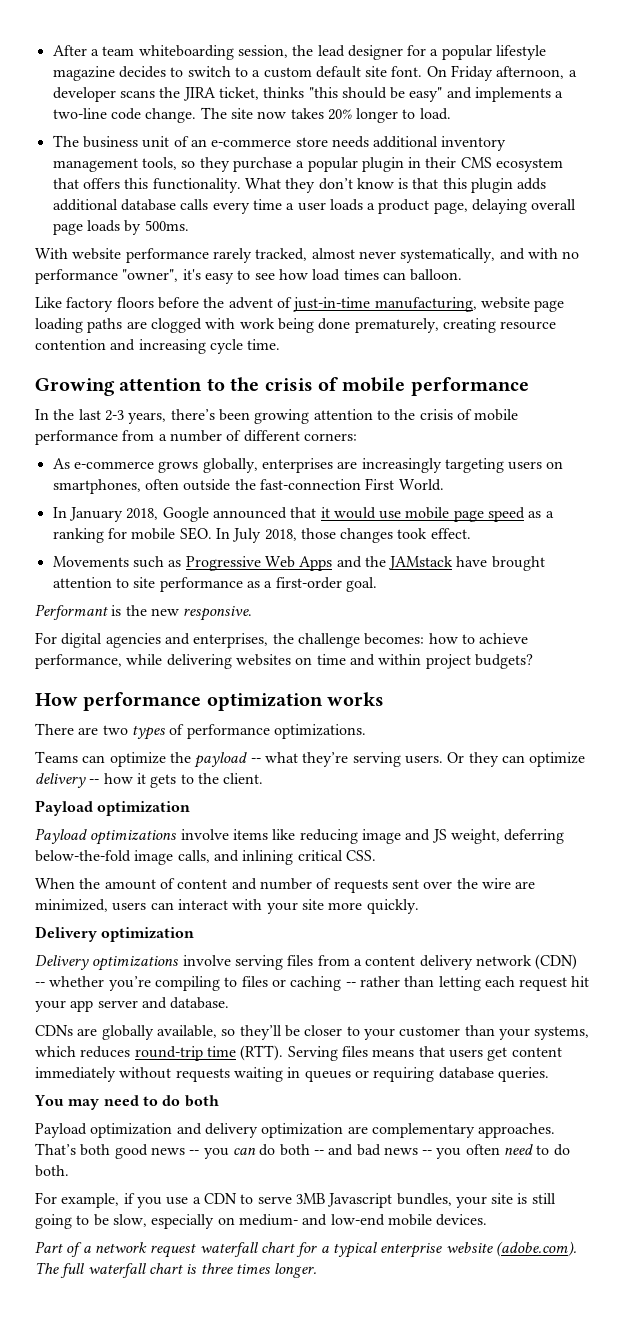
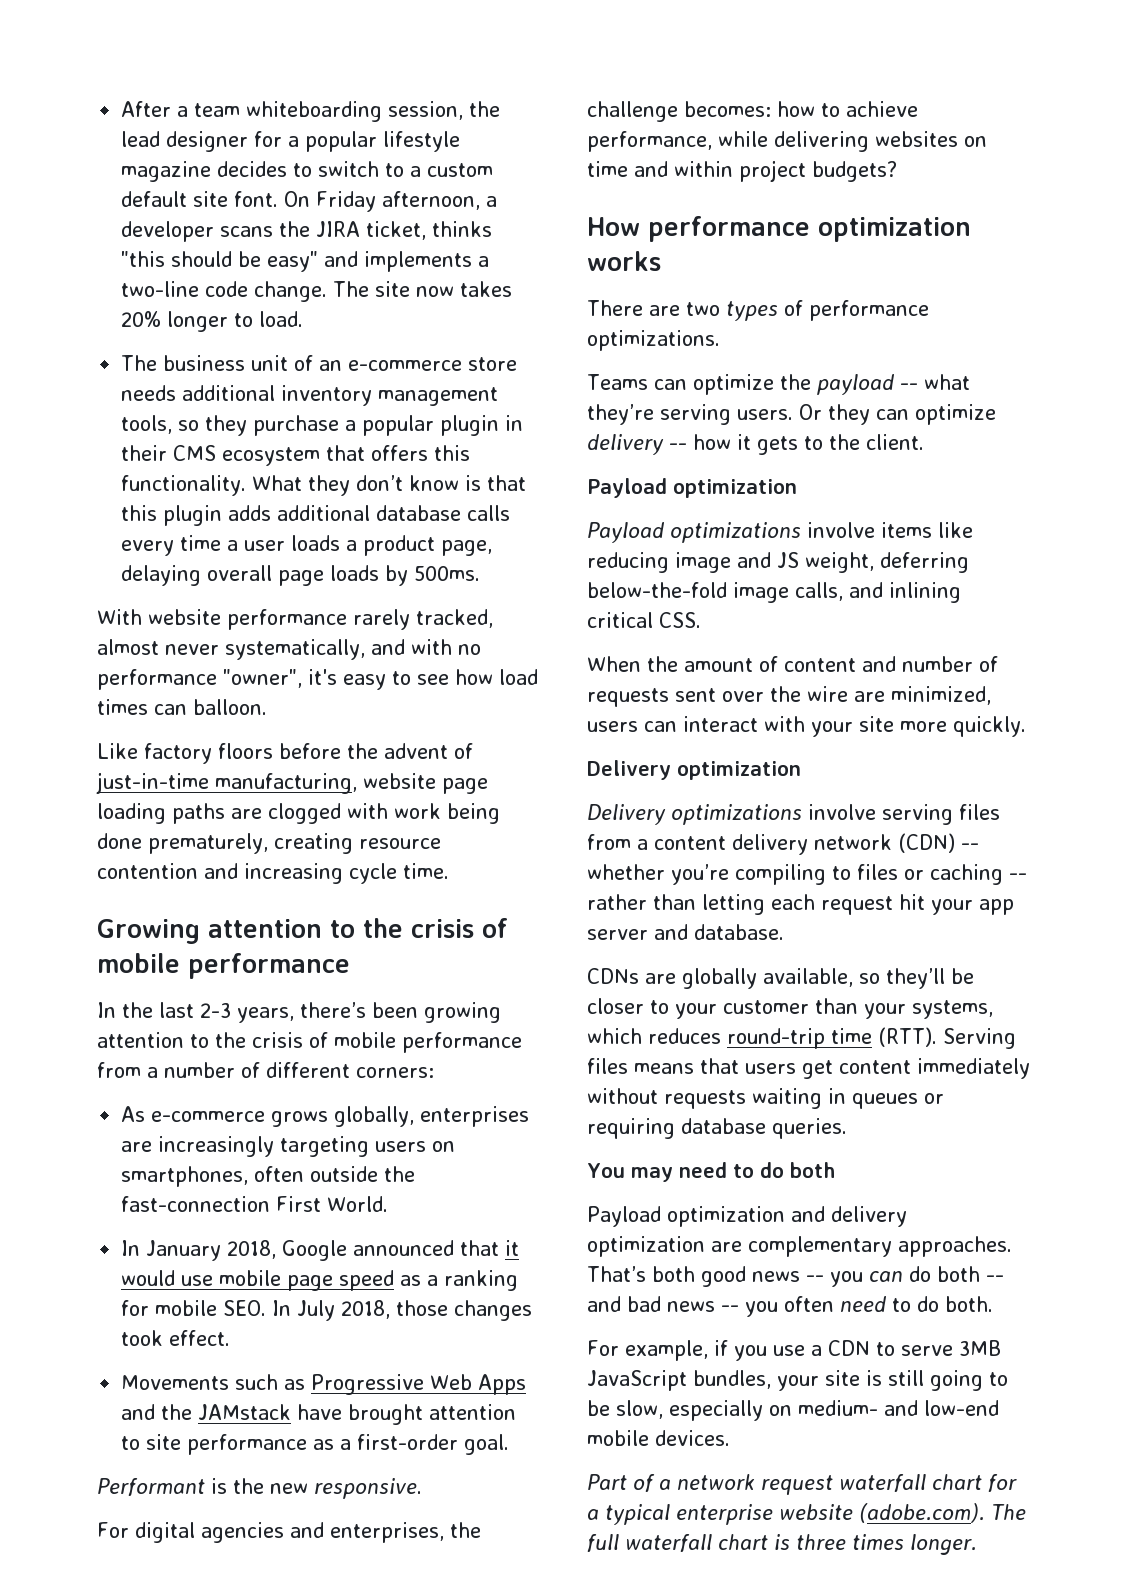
- For example, if you use a CDN to serve 3MB Javascript bundles, your site is still going to be slow, especially on medium- and low-end mobile devices.
+ For example, if you use a CDN to serve 3MB JavaScript bundles, your site is still going to be slow, especially on medium- and low-end mobile devices.

